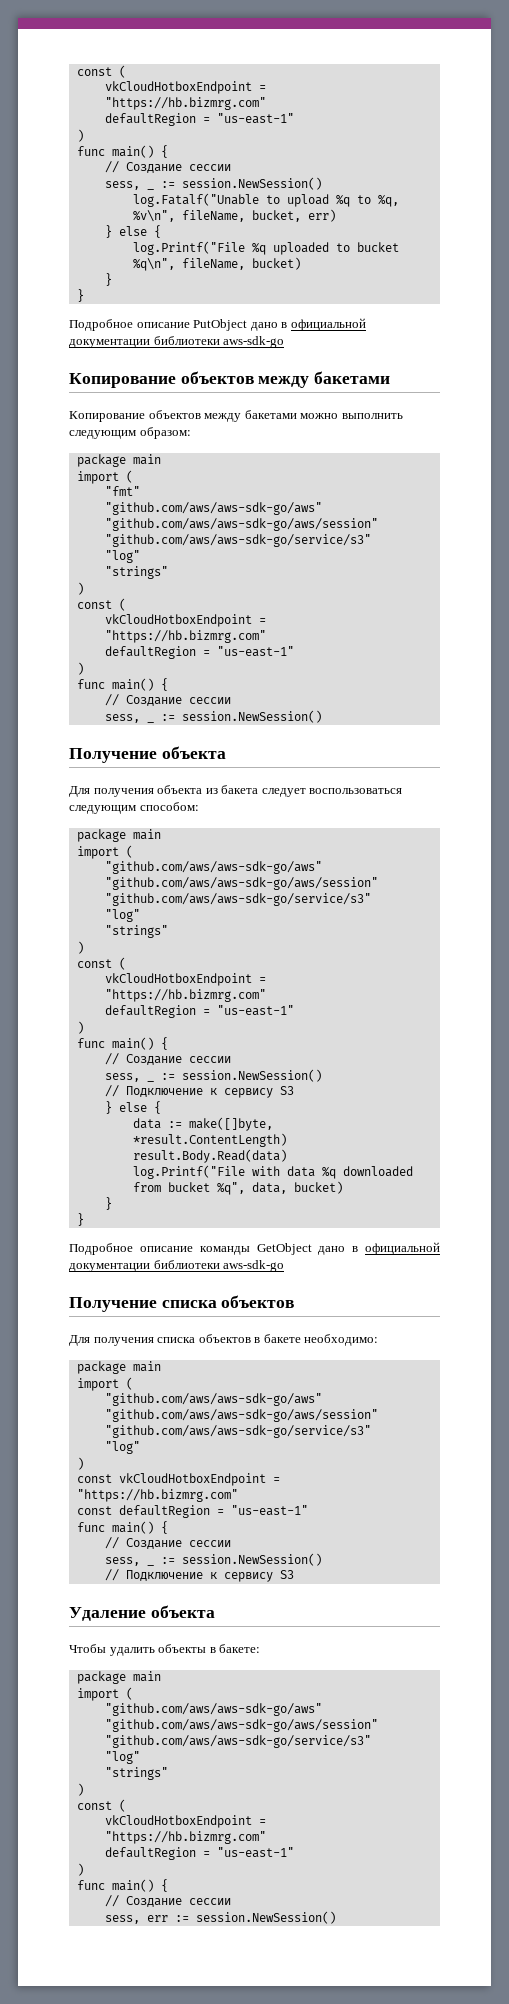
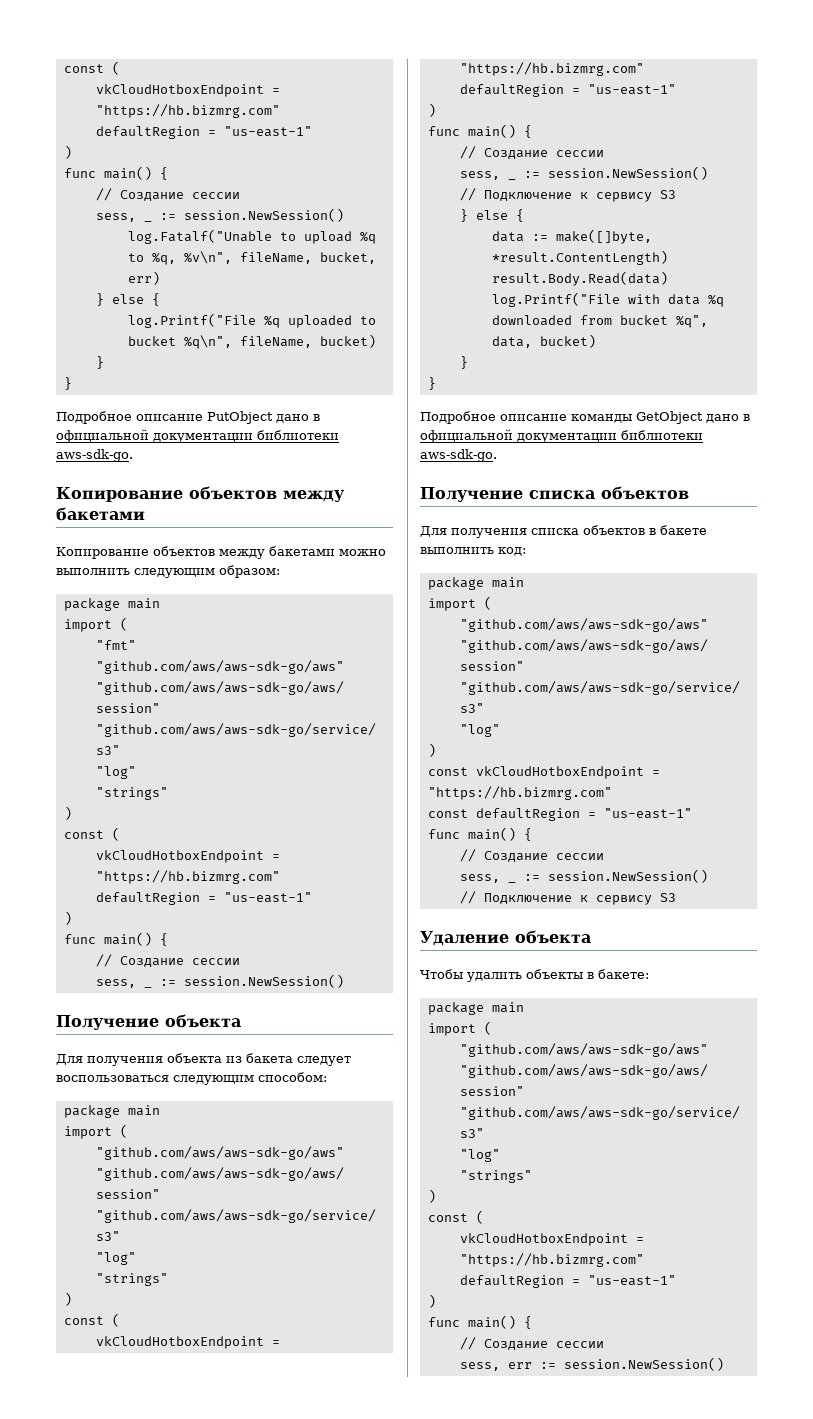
- Подробное описание PutObject дано в официальной документации библиотеки aws-sdk-go
+ Подробное описание PutObject дано в официальной документации библиотеки aws-sdk-go.
- Подробное описание команды GetObject дано в официальной документации библиотеки aws-sdk-go
+ Подробное описание команды GetObject дано в официальной документации библиотеки aws-sdk-go.
- Для получения списка объектов в бакете необходимо:
+ Для получения списка объектов в бакете выполнить код:

